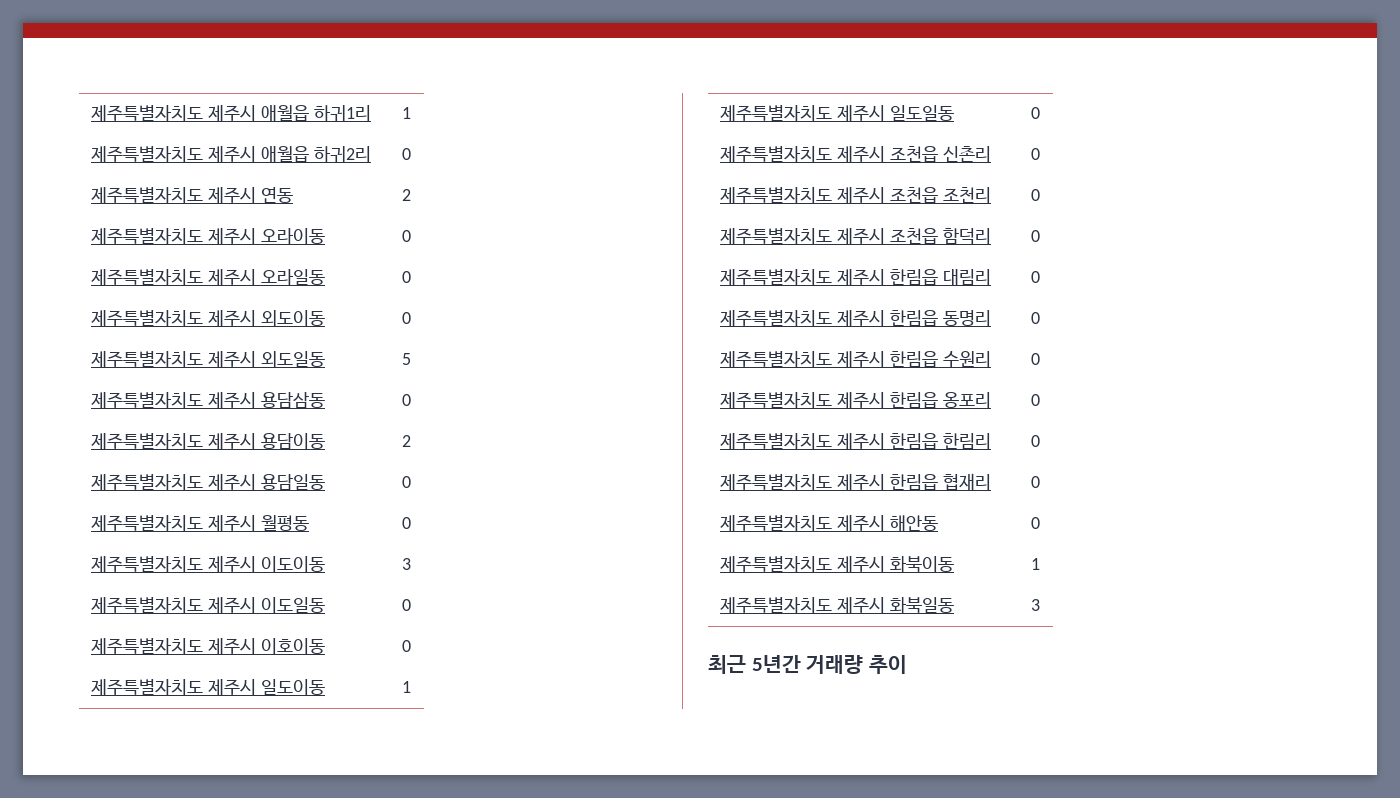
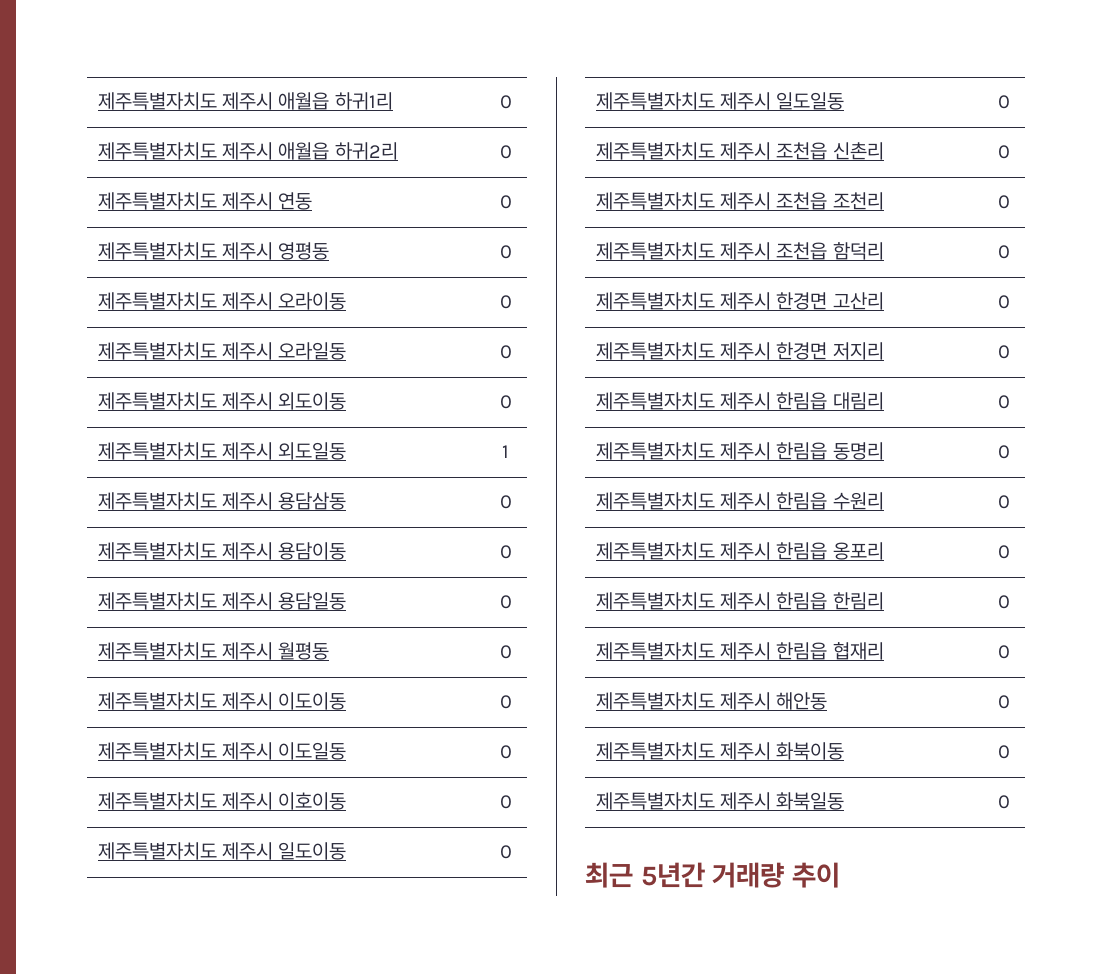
- 제주특별자치도 제주시 애월읍 하귀1리 | 1
+ 제주특별자치도 제주시 애월읍 하귀1리 | 0
- 제주특별자치도 제주시 연동 | 2
+ 제주특별자치도 제주시 연동 | 0
+ 제주특별자치도 제주시 영평동 | 0
- 제주특별자치도 제주시 외도일동 | 5
+ 제주특별자치도 제주시 외도일동 | 1
- 제주특별자치도 제주시 용담이동 | 2
+ 제주특별자치도 제주시 용담이동 | 0
- 제주특별자치도 제주시 이도이동 | 3
+ 제주특별자치도 제주시 이도이동 | 0
- 제주특별자치도 제주시 일도이동 | 1
+ 제주특별자치도 제주시 일도이동 | 0
+ 제주특별자치도 제주시 한경면 고산리 | 0
+ 제주특별자치도 제주시 한경면 저지리 | 0
- 제주특별자치도 제주시 화북이동 | 1
+ 제주특별자치도 제주시 화북이동 | 0
- 제주특별자치도 제주시 화북일동 | 3
+ 제주특별자치도 제주시 화북일동 | 0

